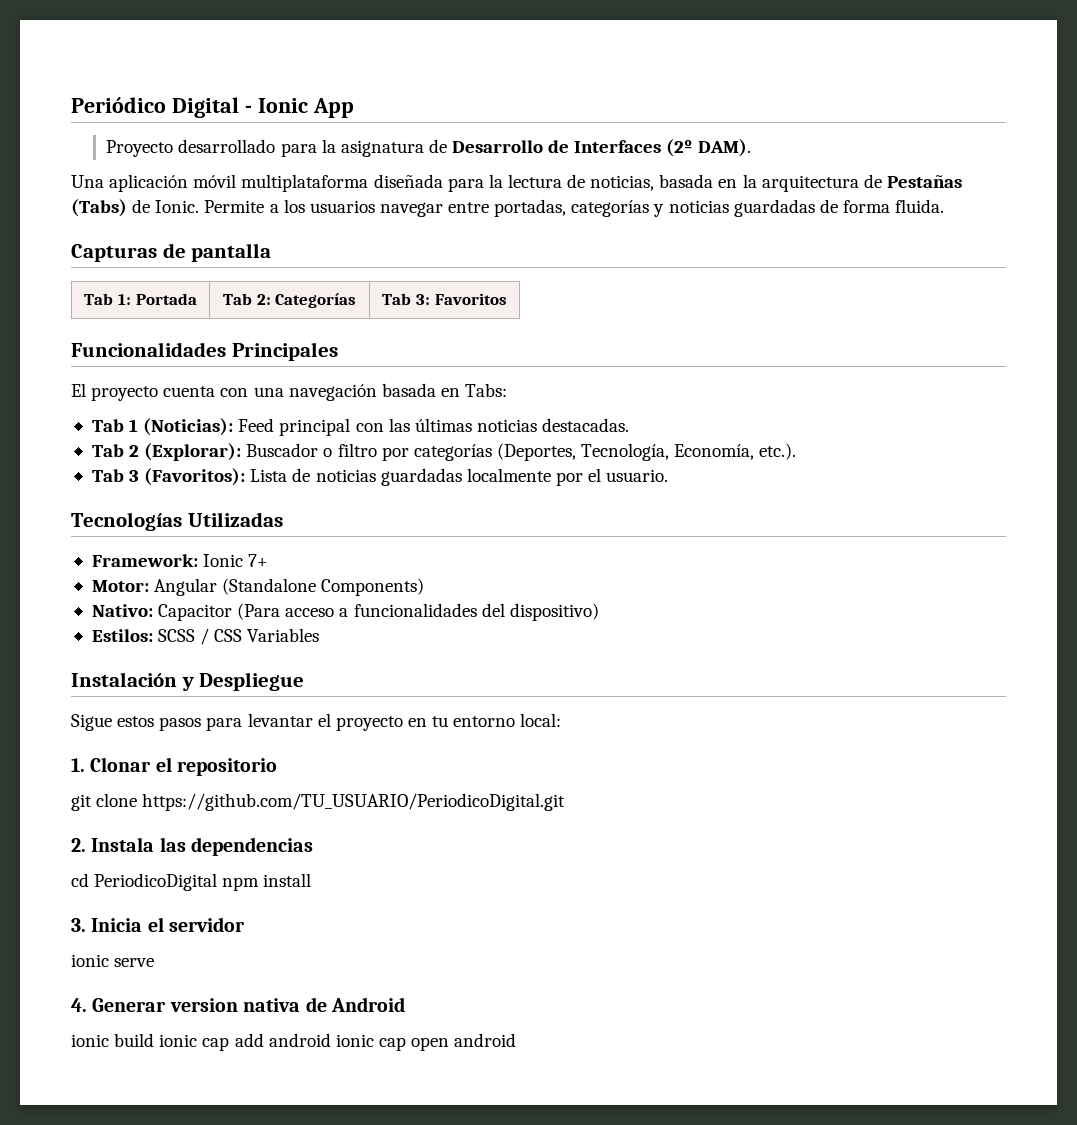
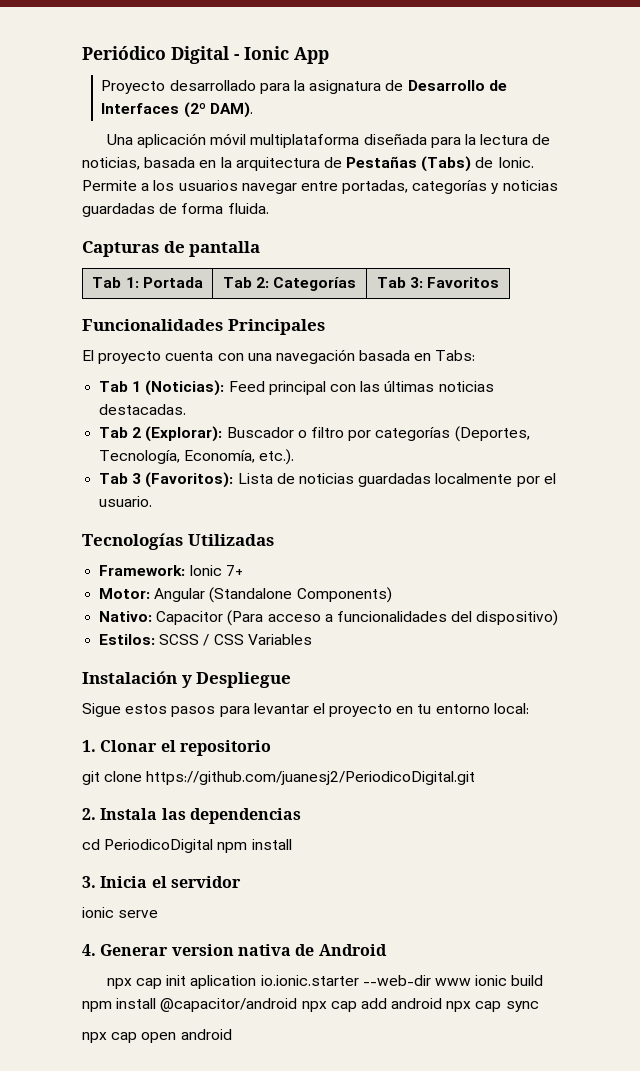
- git clone https://github.com/TU_USUARIO/PeriodicoDigital.git
+ git clone https://github.com/juanesj2/PeriodicoDigital.git
- ionic build ionic cap add android ionic cap open android
+ npx cap init aplication io.ionic.starter --web-dir www ionic build npm install @capacitor/android npx cap add android npx cap sync
+ npx cap open android

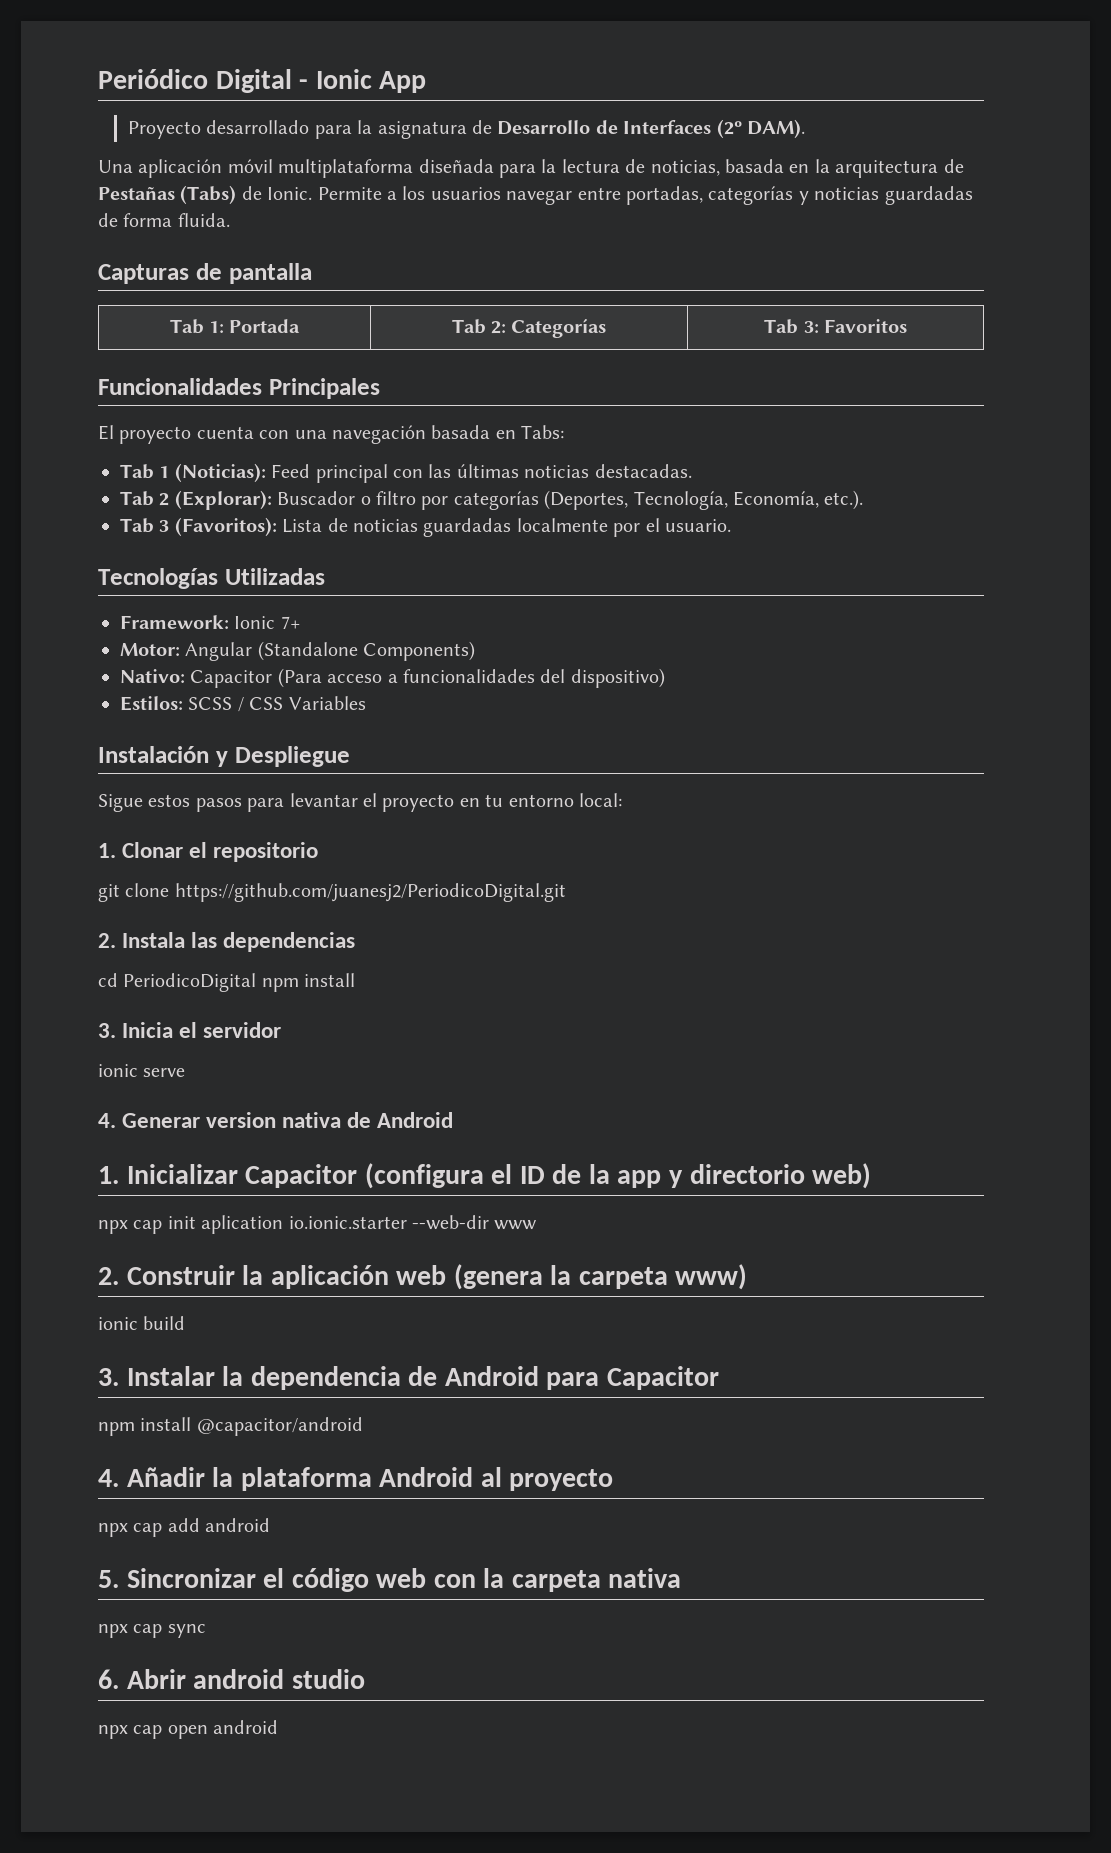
+ 1. Inicializar Capacitor (configura el ID de la app y directorio web)
- npx cap init aplication io.ionic.starter --web-dir www ionic build npm install @capacitor/android npx cap add android npx cap sync
+ npx cap init aplication io.ionic.starter --web-dir www
+ 2. Construir la aplicación web (genera la carpeta www)
+ ionic build
+ 3. Instalar la dependencia de Android para Capacitor
+ npm install @capacitor/android
+ 4. Añadir la plataforma Android al proyecto
+ npx cap add android
+ 5. Sincronizar el código web con la carpeta nativa
+ npx cap sync
+ 6. Abrir android studio

